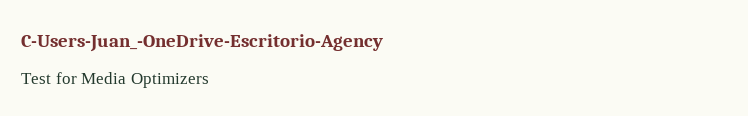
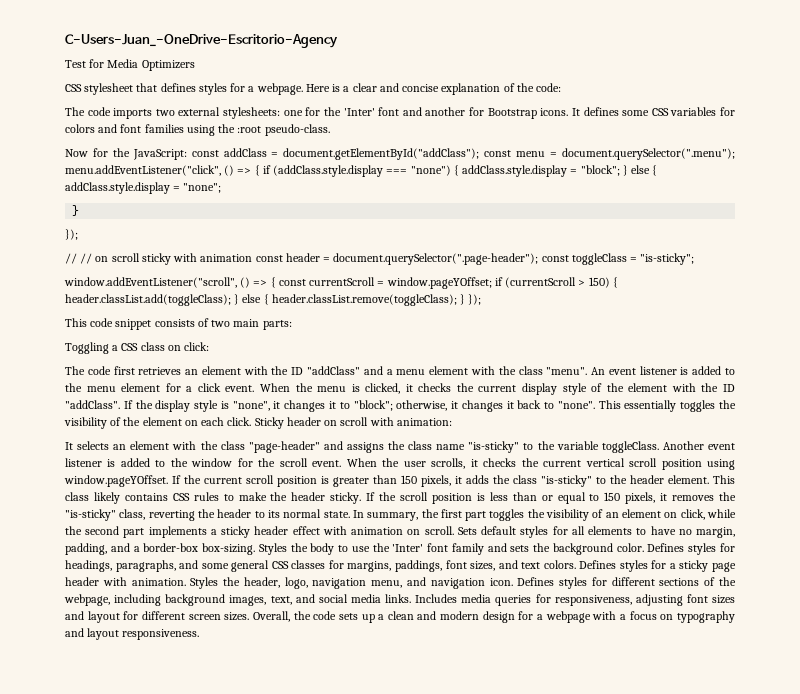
+ CSS stylesheet that defines styles for a webpage. Here is a clear and concise explanation of the code:
+ The code imports two external stylesheets: one for the 'Inter' font and another for Bootstrap icons. It defines some CSS variables for colors and font families using the :root pseudo-class.
+ Now for the JavaScript: const addClass = document.getElementById("addClass"); const menu = document.querySelector(".menu"); menu.addEventListener("click", () => { if (addClass.style.display === "none") { addClass.style.display = "block"; } else { addClass.style.display = "none";
+ }
+ });
+ // // on scroll sticky with animation const header = document.querySelector(".page-header"); const toggleClass = "is-sticky";
+ window.addEventListener("scroll", () => { const currentScroll = window.pageYOffset; if (currentScroll > 150) { header.classList.add(toggleClass); } else { header.classList.remove(toggleClass); } });
+ This code snippet consists of two main parts:
+ Toggling a CSS class on click:
+ The code first retrieves an element with the ID "addClass" and a menu element with the class "menu". An event listener is added to the menu element for a click event. When the menu is clicked, it checks the current display style of the element with the ID "addClass". If the display style is "none", it changes it to "block"; otherwise, it changes it back to "none". This essentially toggles the visibility of the element on each click. Sticky header on scroll with animation:
+ It selects an element with the class "page-header" and assigns the class name "is-sticky" to the variable toggleClass. Another event listener is added to the window for the scroll event. When the user scrolls, it checks the current vertical scroll position using window.pageYOffset. If the current scroll position is greater than 150 pixels, it adds the class "is-sticky" to the header element. This class likely contains CSS rules to make the header sticky. If the scroll position is less than or equal to 150 pixels, it removes the "is-sticky" class, reverting the header to its normal state. In summary, the first part toggles the visibility of an element on click, while the second part implements a sticky header effect with animation on scroll. Sets default styles for all elements to have no margin, padding, and a border-box box-sizing. Styles the body to use the 'Inter' font family and sets the background color. Defines styles for headings, paragraphs, and some general CSS classes for margins, paddings, font sizes, and text colors. Defines styles for a sticky page header with animation. Styles the header, logo, navigation menu, and navigation icon. Defines styles for different sections of the webpage, including background images, text, and social media links. Includes media queries for responsiveness, adjusting font sizes and layout for different screen sizes. Overall, the code sets up a clean and modern design for a webpage with a focus on typography and layout responsiveness.

